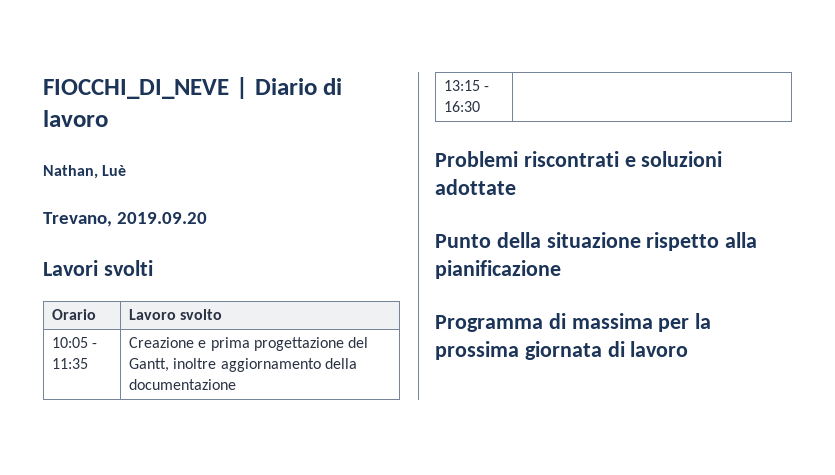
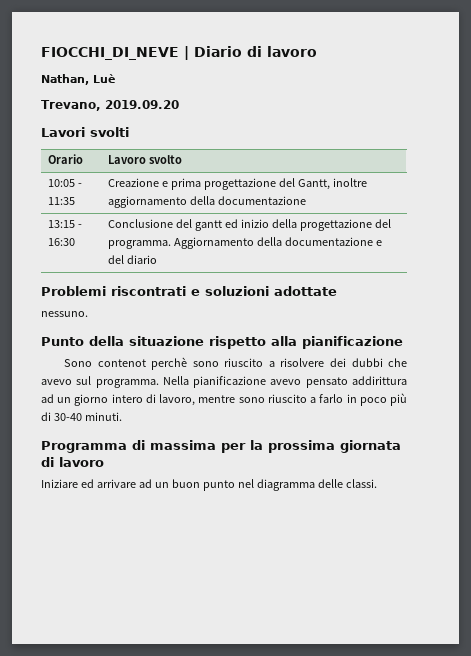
- 13:15 - 16:30 |
+ 13:15 - 16:30 | Conclusione del gantt ed inizio della progettazione del programma. Aggiornamento della documentazione e del diario
+ nessuno.
+ Sono contenot perchè sono riuscito a risolvere dei dubbi che avevo sul programma. Nella pianificazione avevo pensato addirittura ad un giorno intero di lavoro, mentre sono riuscito a farlo in poco più di 30-40 minuti.
+ Iniziare ed arrivare ad un buon punto nel diagramma delle classi.

